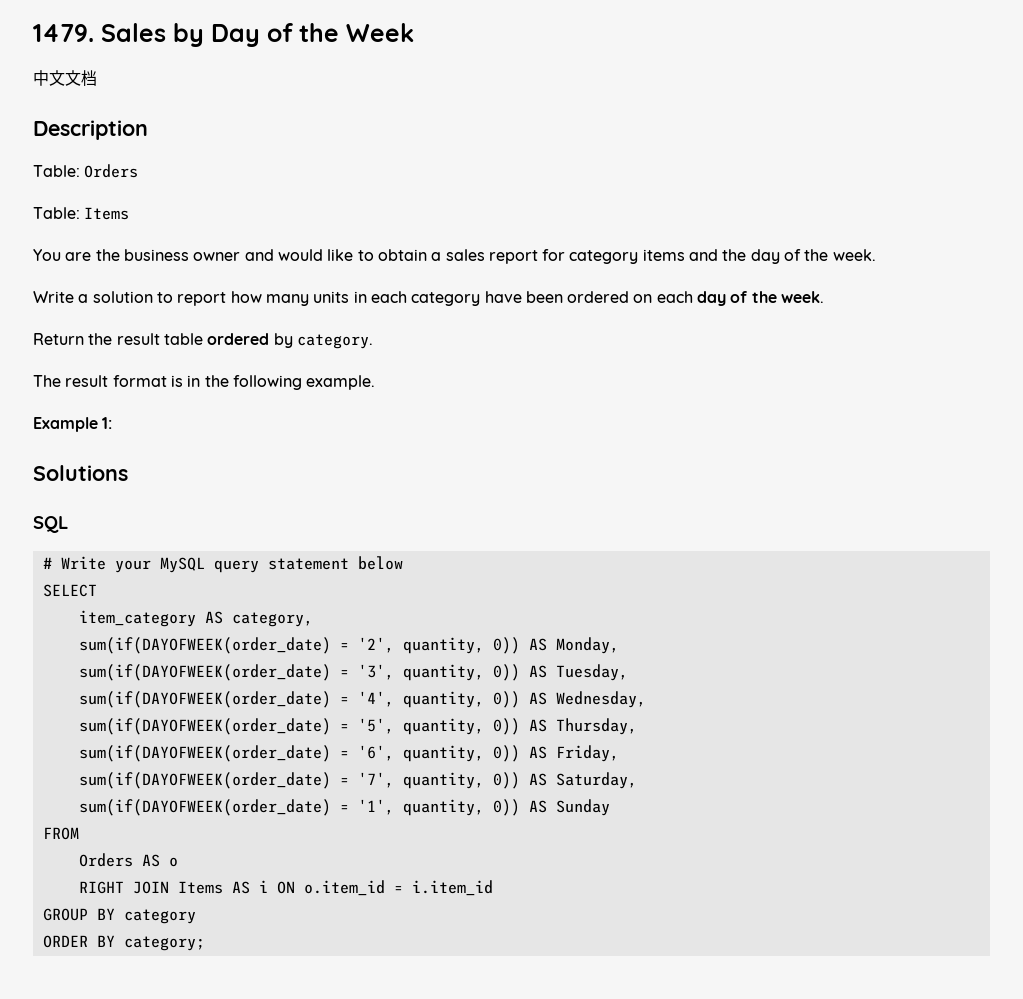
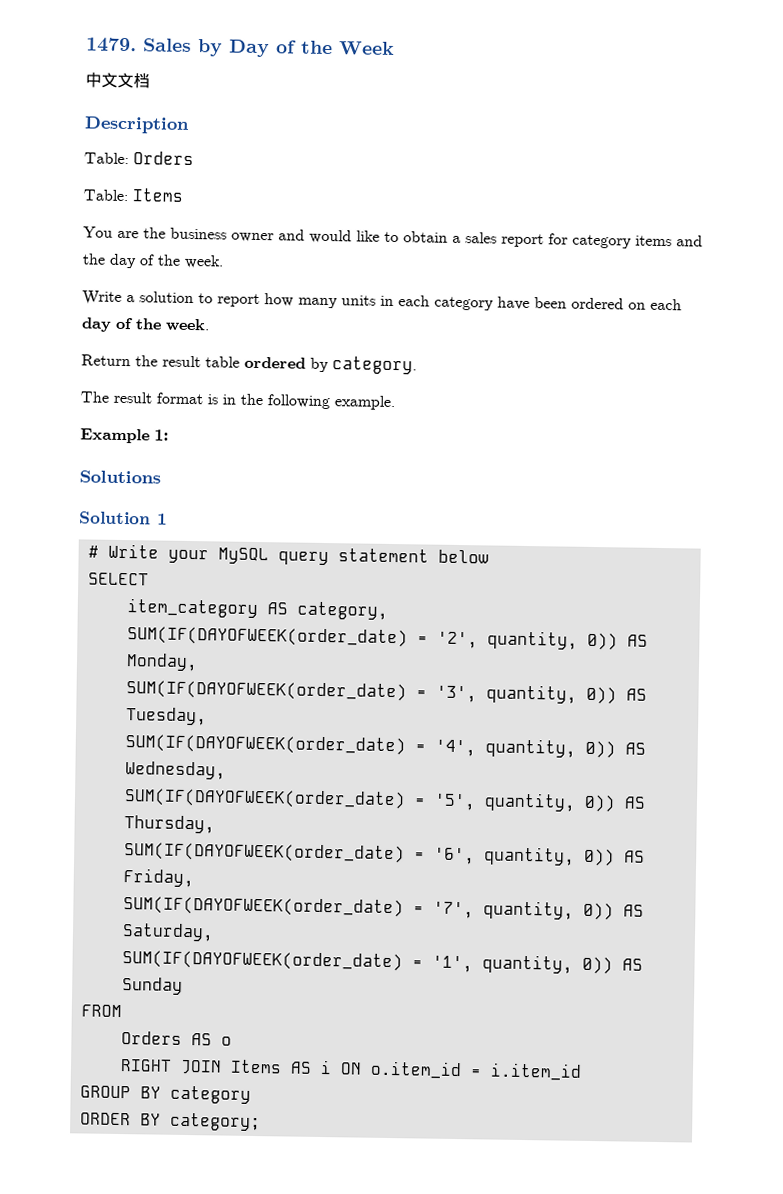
- SQL
+ Solution 1
- sum(if(DAYOFWEEK(order_date) = '2', quantity, 0)) AS Monday,
+ SUM(IF(DAYOFWEEK(order_date) = '2', quantity, 0)) AS Monday,
- sum(if(DAYOFWEEK(order_date) = '3', quantity, 0)) AS Tuesday,
+ SUM(IF(DAYOFWEEK(order_date) = '3', quantity, 0)) AS Tuesday,
- sum(if(DAYOFWEEK(order_date) = '4', quantity, 0)) AS Wednesday,
+ SUM(IF(DAYOFWEEK(order_date) = '4', quantity, 0)) AS Wednesday,
- sum(if(DAYOFWEEK(order_date) = '5', quantity, 0)) AS Thursday,
+ SUM(IF(DAYOFWEEK(order_date) = '5', quantity, 0)) AS Thursday,
- sum(if(DAYOFWEEK(order_date) = '6', quantity, 0)) AS Friday,
+ SUM(IF(DAYOFWEEK(order_date) = '6', quantity, 0)) AS Friday,
- sum(if(DAYOFWEEK(order_date) = '7', quantity, 0)) AS Saturday,
+ SUM(IF(DAYOFWEEK(order_date) = '7', quantity, 0)) AS Saturday,
- sum(if(DAYOFWEEK(order_date) = '1', quantity, 0)) AS Sunday
+ SUM(IF(DAYOFWEEK(order_date) = '1', quantity, 0)) AS Sunday

